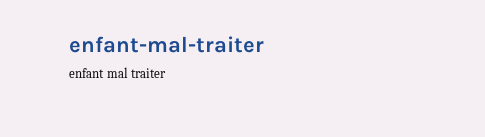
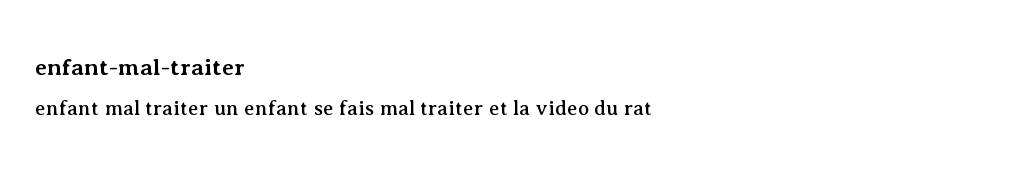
- enfant mal traiter
+ enfant mal traiter un enfant se fais mal traiter et la video du rat

